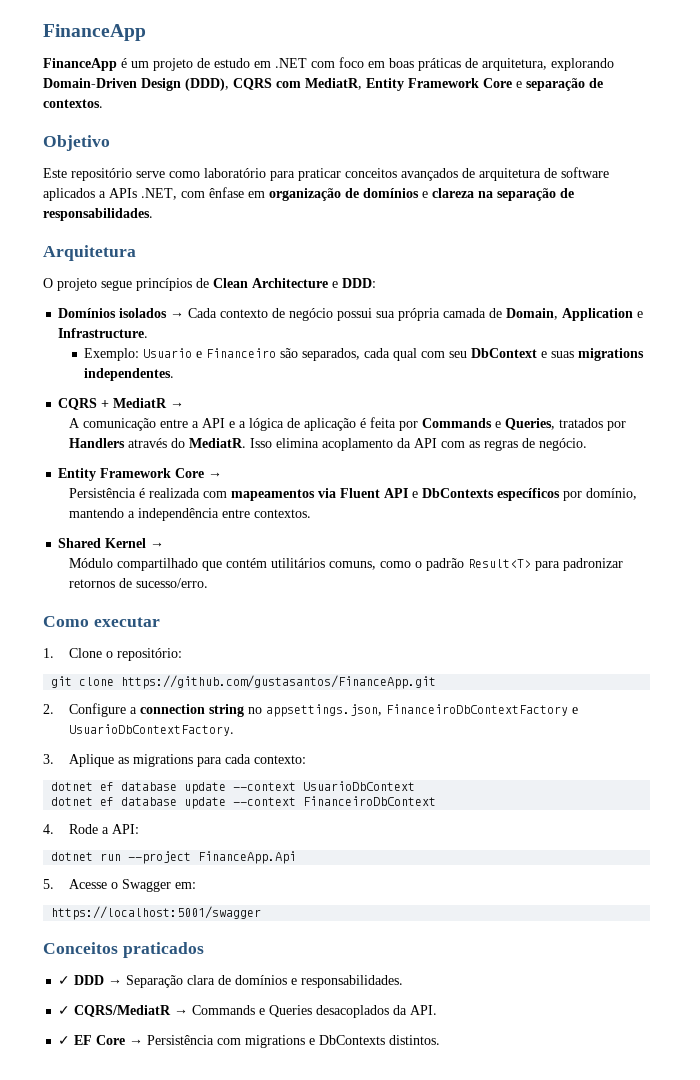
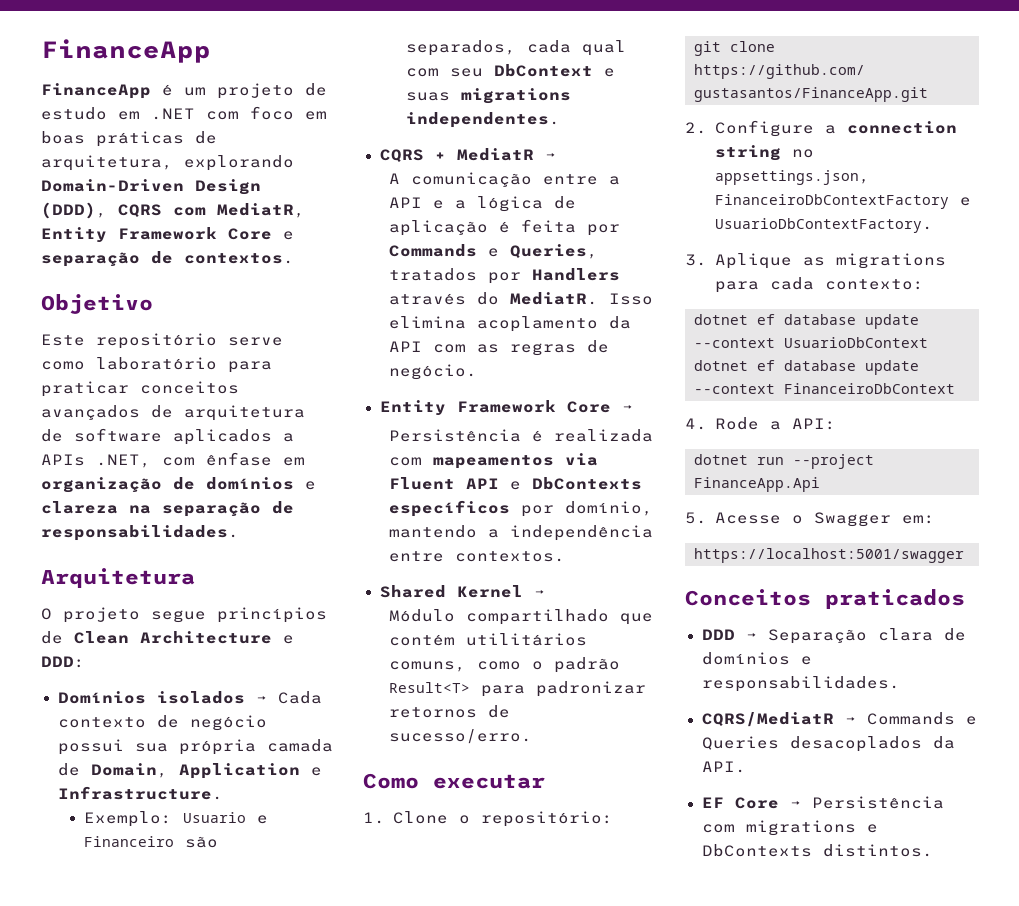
- ✓ DDD → Separação clara de domínios e responsabilidades.
+ DDD → Separação clara de domínios e responsabilidades.
- ✓ CQRS/MediatR → Commands e Queries desacoplados da API.
+ CQRS/MediatR → Commands e Queries desacoplados da API.
- ✓ EF Core → Persistência com migrations e DbContexts distintos.
+ EF Core → Persistência com migrations e DbContexts distintos.

